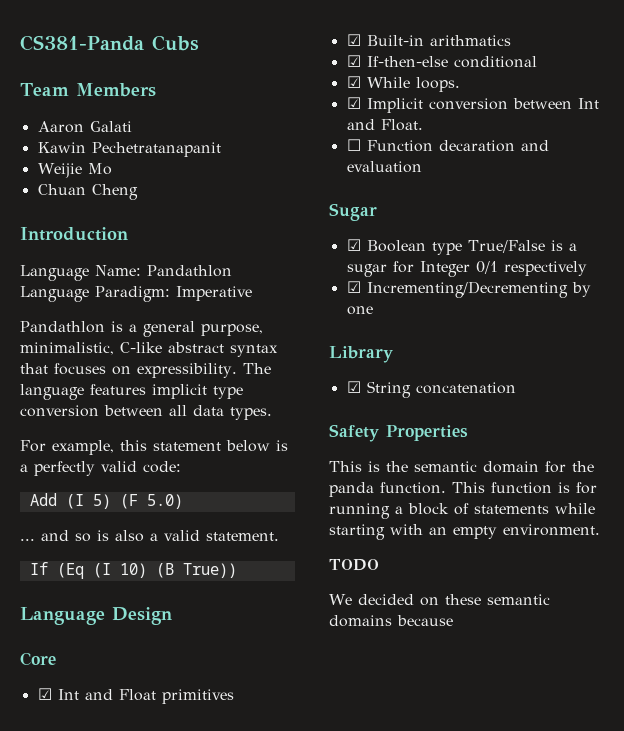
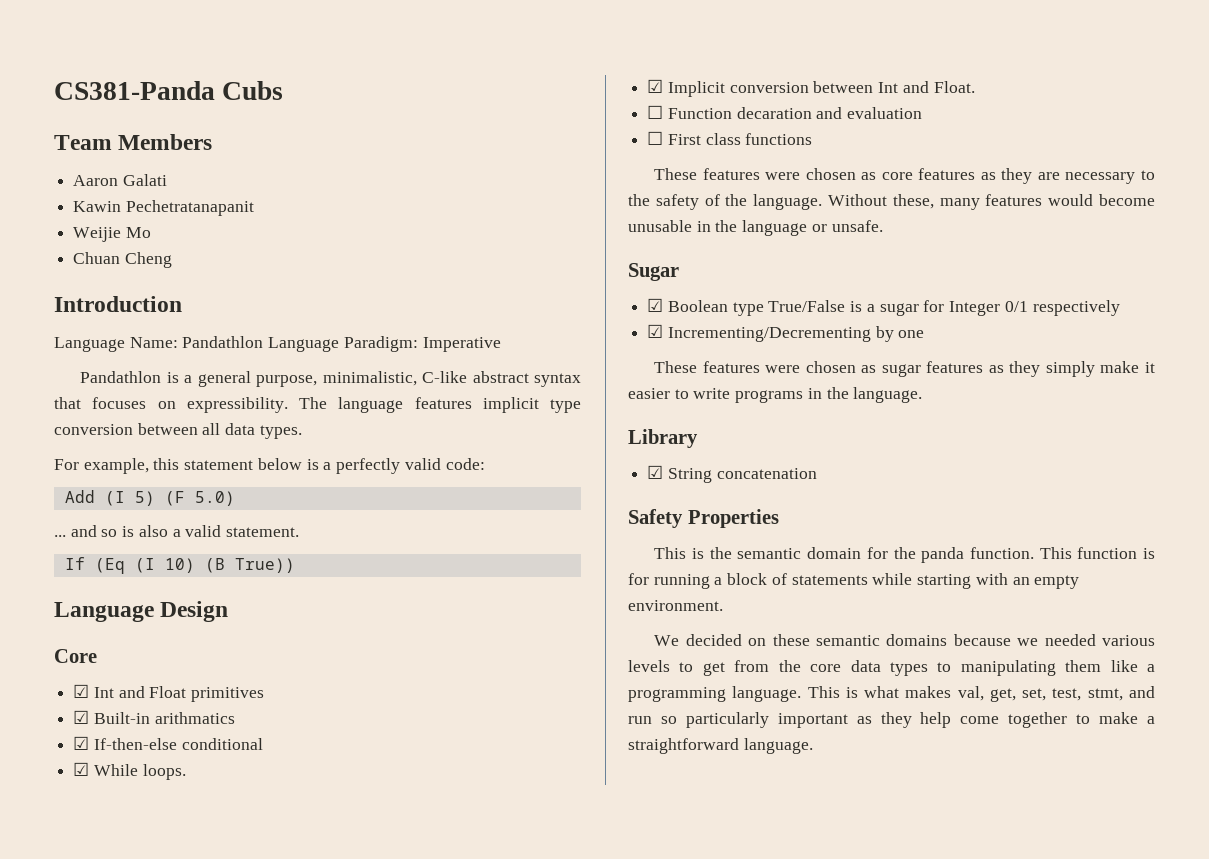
+ ☐ First class functions
+ These features were chosen as core features as they are necessary to the safety of the language. Without these, many features would become unusable in the language or unsafe.
+ These features were chosen as sugar features as they simply make it easier to write programs in the language.
- TODO
- We decided on these semantic domains because
+ We decided on these semantic domains because we needed various levels to get from the core data types to manipulating them like a programming language. This is what makes val, get, set, test, stmt, and run so particularly important as they help come together to make a straightforward language.

